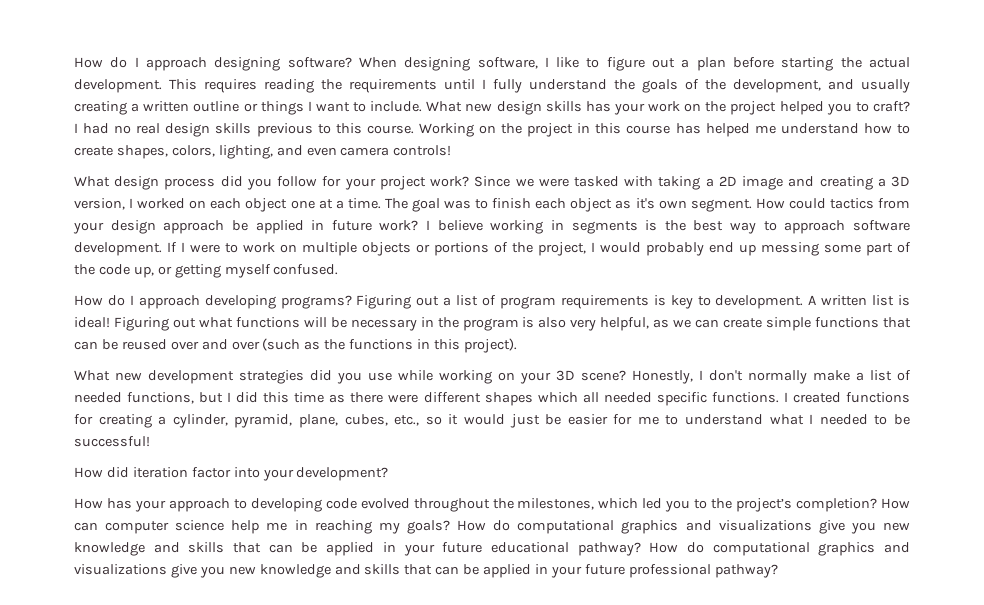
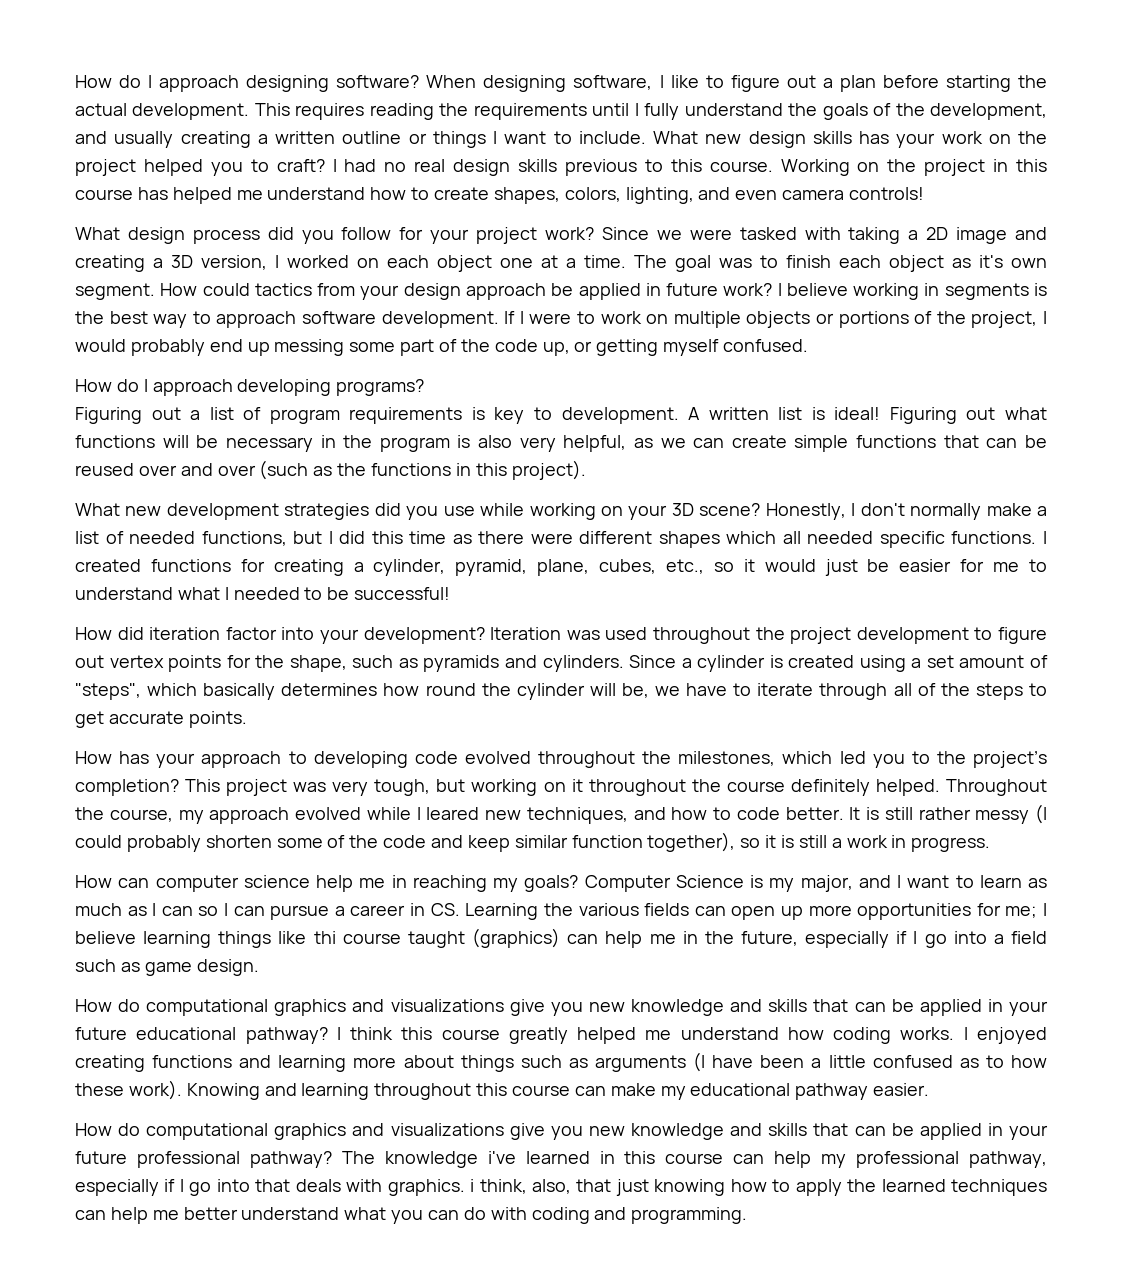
- How do I approach developing programs? Figuring out a list of program requirements is key to development.
+ How do I approach developing programs?
+ Figuring out a list of program requirements is key to development.
+ Iteration was used throughout the project development to figure out vertex points for the shape, such as pyramids and cylinders. Since a cylinder is created using a set amount of "steps", which basically determines how round the cylinder will be, we have to iterate through all of the steps to get accurate points.
- How has your approach to developing code evolved throughout the milestones, which led you to the project’s completion? How can computer science help me in reaching my goals? How do computational graphics and visualizations give you new knowledge and skills that can be applied in your future educational pathway? How do computational graphics and visualizations give you new knowledge and skills that can be applied in your future professional pathway?
+ How has your approach to developing code evolved throughout the milestones, which led you to the project’s completion? This project was very tough, but working on it throughout the course definitely helped. Throughout the course, my approach evolved while I leared new techniques, and how to code better. It is still rather messy (I could probably shorten some of the code and keep similar function together), so it is still a work in progress.
+ How can computer science help me in reaching my goals? Computer Science is my major, and I want to learn as much as I can so I can pursue a career in CS. Learning the various fields can open up more opportunities for me; I believe learning things like thi course taught (graphics) can help me in the future, especially if I go into a field such as game design.
+ How do computational graphics and visualizations give you new knowledge and skills that can be applied in your future educational pathway? I think this course greatly helped me understand how coding works. I enjoyed creating functions and learning more about things such as arguments (I have been a little confused as to how these work). Knowing and learning throughout this course can make my educational pathway easier.
+ How do computational graphics and visualizations give you new knowledge and skills that can be applied in your future professional pathway?
+ The knowledge i've learned in this course can help my professional pathway, especially if I go into that deals with graphics. i think, also, that just knowing how to apply the learned techniques can help me better understand what you can do with coding and programming.

